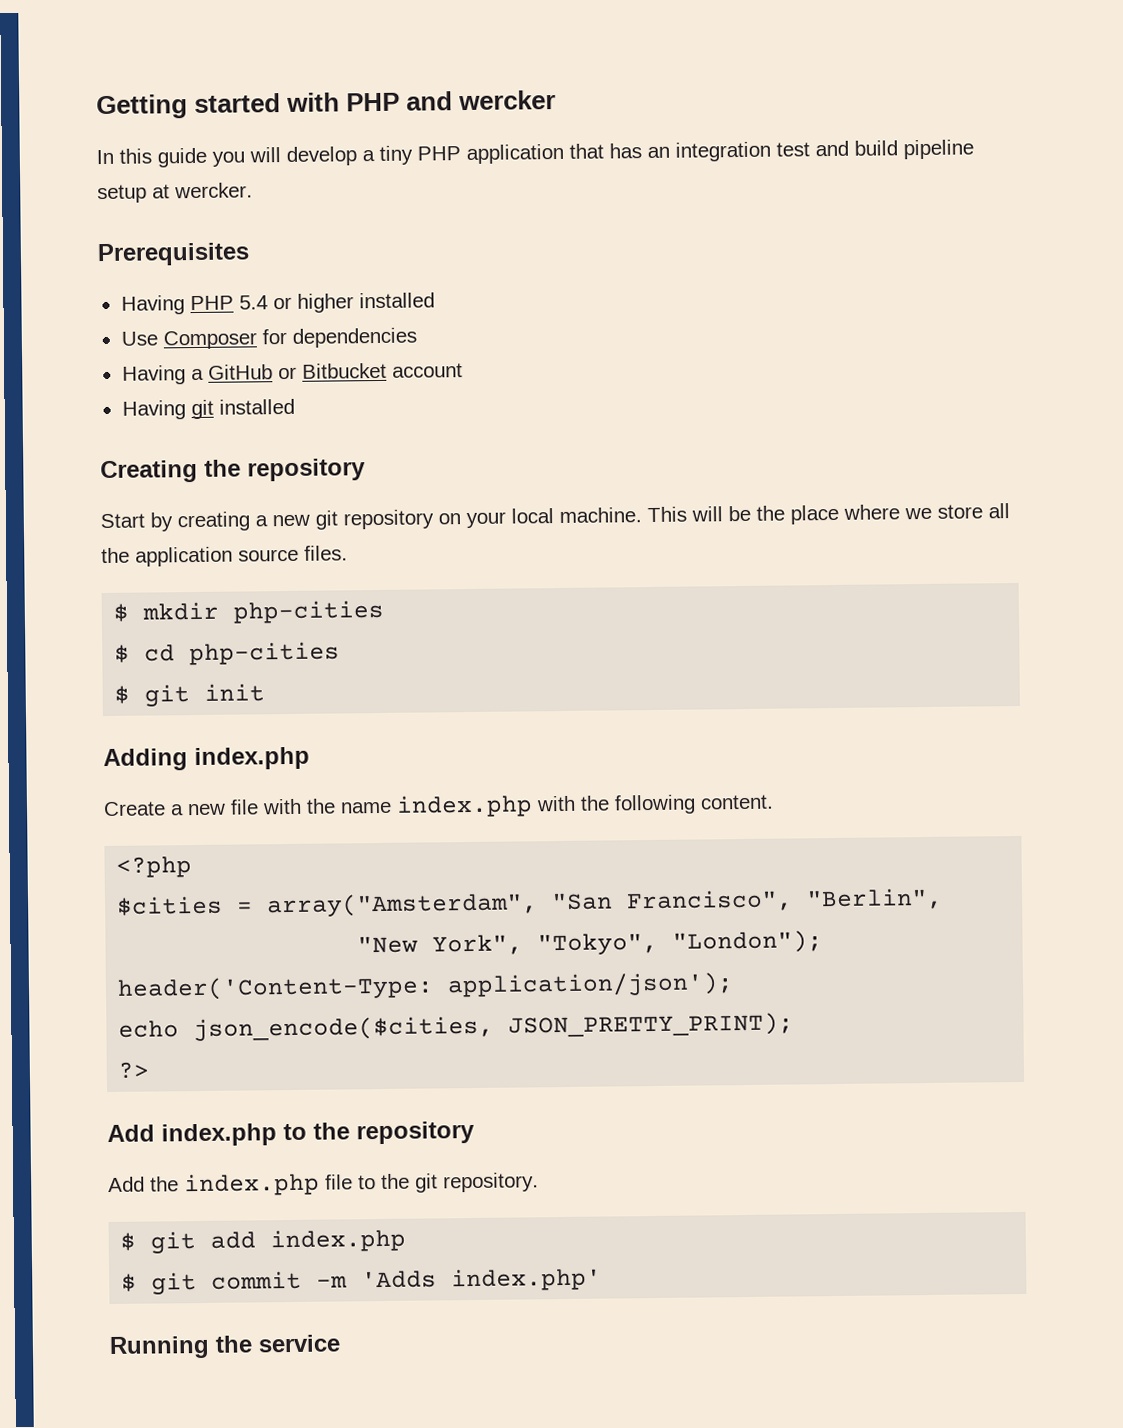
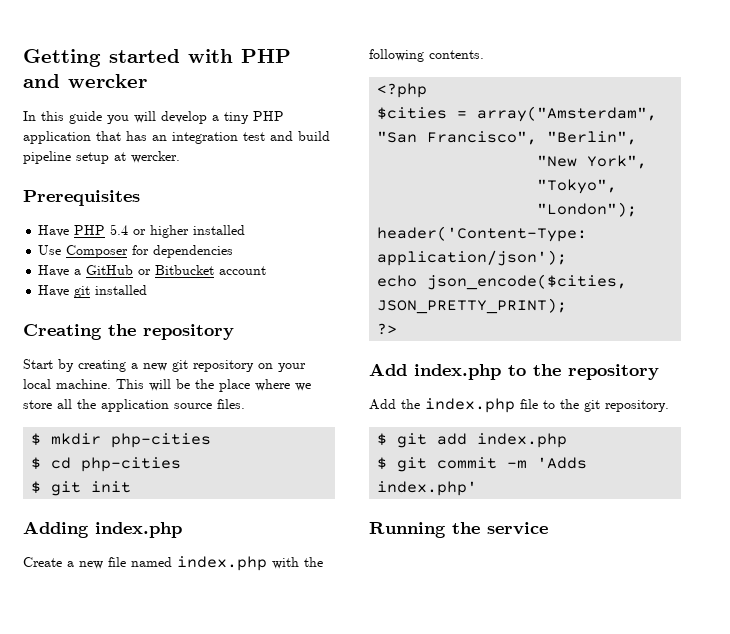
- Having PHP 5.4 or higher installed
+ Have PHP 5.4 or higher installed
- Having a GitHub or Bitbucket account
+ Have a GitHub or Bitbucket account
- Having git installed
+ Have git installed
- Create a new file with the name index.php with the following content.
+ Create a new file named index.php with the following contents.

